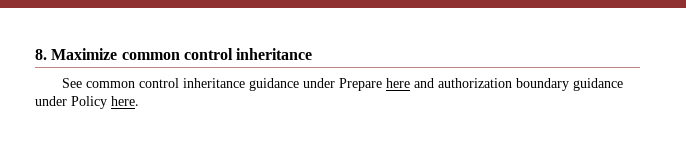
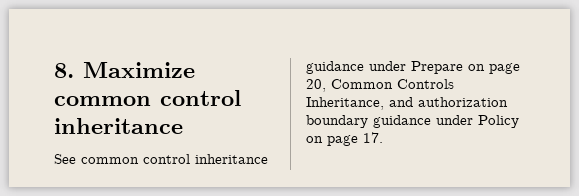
- See common control inheritance guidance under Prepare here and authorization boundary guidance under Policy here.
+ See common control inheritance guidance under Prepare on page 20, Common Controls Inheritance, and authorization boundary guidance under Policy on page 17.

